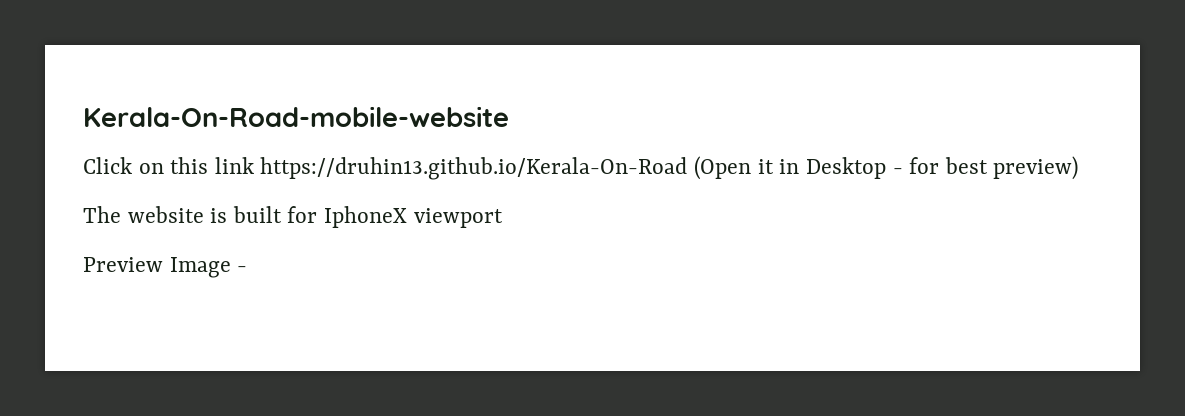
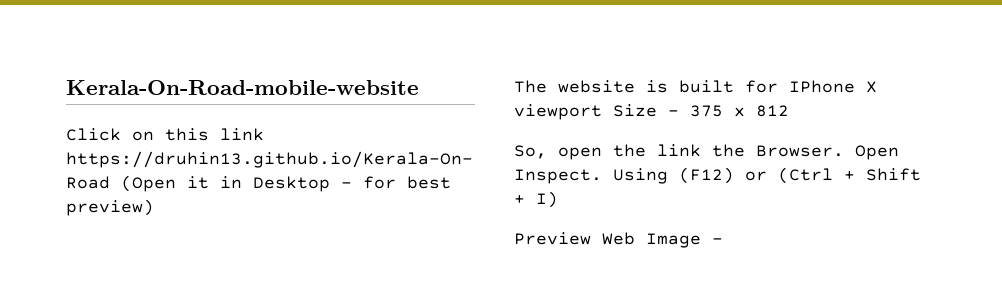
- The website is built for IphoneX viewport
+ The website is built for IPhone X viewport Size - 375 x 812
+ So, open the link the Browser. Open Inspect. Using (F12) or (Ctrl + Shift + I)
- Preview Image -
+ Preview Web Image -

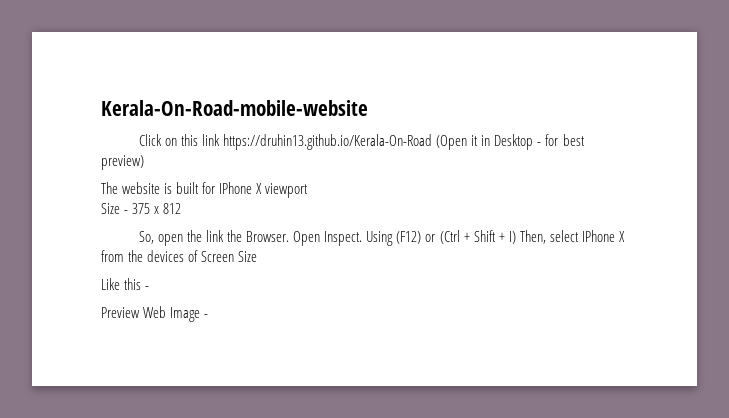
- The website is built for IPhone X viewport Size - 375 x 812
+ The website is built for IPhone X viewport
+ Size - 375 x 812
- Using (F12) or (Ctrl + Shift + I)
+ Using (F12) or (Ctrl + Shift + I) Then, select IPhone X from the devices of Screen Size
+ Like this -

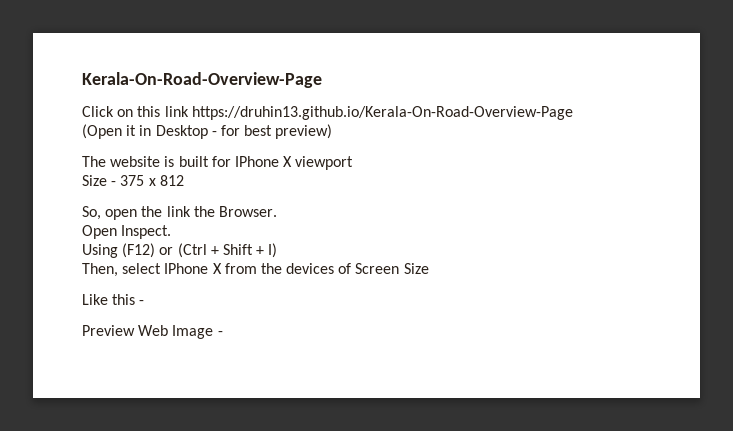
- Kerala-On-Road-mobile-website
+ Kerala-On-Road-Overview-Page
- Click on this link https://druhin13.github.io/Kerala-On-Road (Open it in Desktop - for best preview)
+ Click on this link https://druhin13.github.io/Kerala-On-Road-Overview-Page
+ (Open it in Desktop - for best preview)
- So, open the link the Browser. Open Inspect. Using (F12) or (Ctrl + Shift + I) Then, select IPhone X from the devices of Screen Size
+ So, open the link the Browser.
+ Open Inspect.
+ Using (F12) or (Ctrl + Shift + I)
+ Then, select IPhone X from the devices of Screen Size

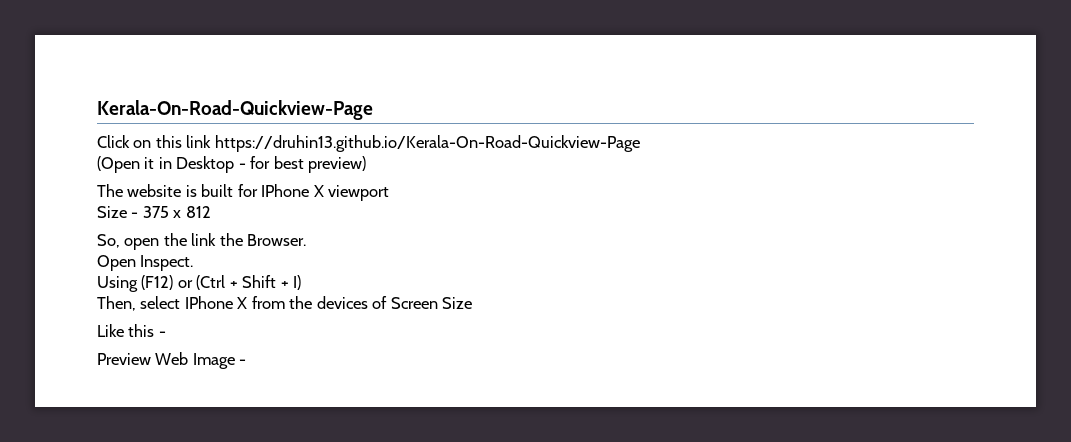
- Kerala-On-Road-Overview-Page
+ Kerala-On-Road-Quickview-Page
- Click on this link https://druhin13.github.io/Kerala-On-Road-Overview-Page
+ Click on this link https://druhin13.github.io/Kerala-On-Road-Quickview-Page

